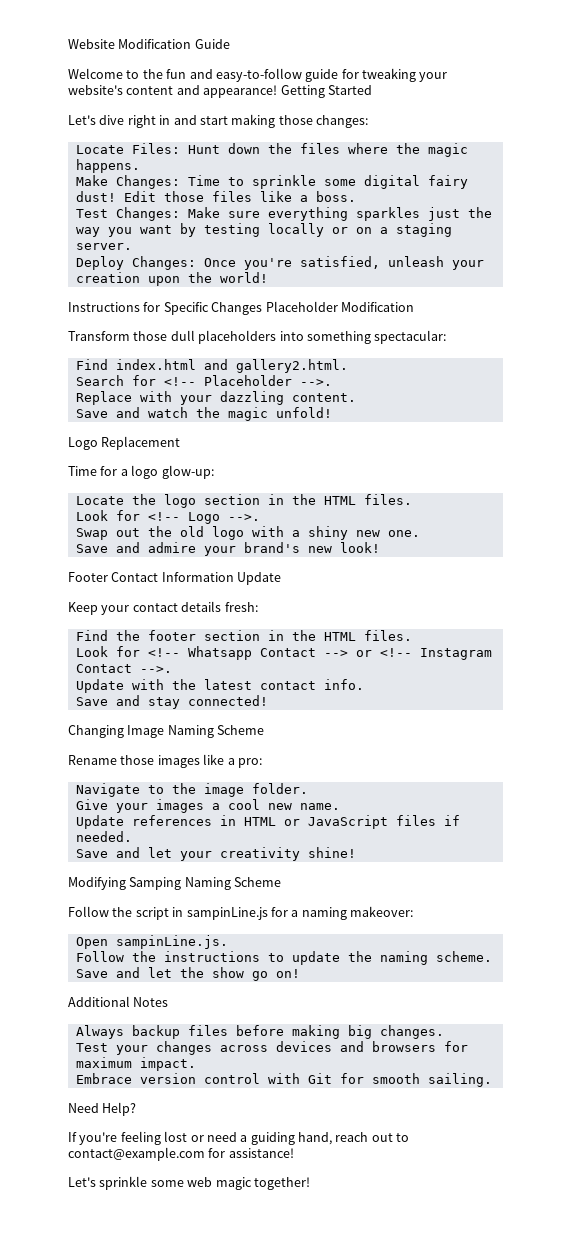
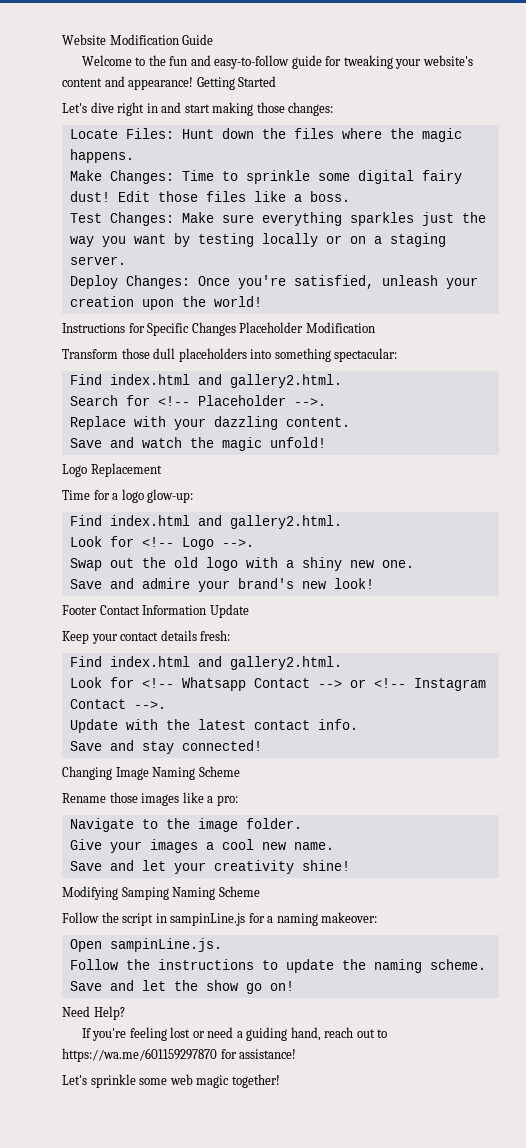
  Time for a logo glow-up:
- Locate the logo section in the HTML files.
+ Find index.html and gallery2.html.
  Keep your contact details fresh:
- Find the footer section in the HTML files.
+ Find index.html and gallery2.html.
- Update references in HTML or JavaScript files if needed.
- Additional Notes
- Always backup files before making big changes.
- Test your changes across devices and browsers for maximum impact.
- Embrace version control with Git for smooth sailing.
- If you're feeling lost or need a guiding hand, reach out to contact@example.com for assistance!
+ If you're feeling lost or need a guiding hand, reach out to https://wa.me/601159297870 for assistance!

